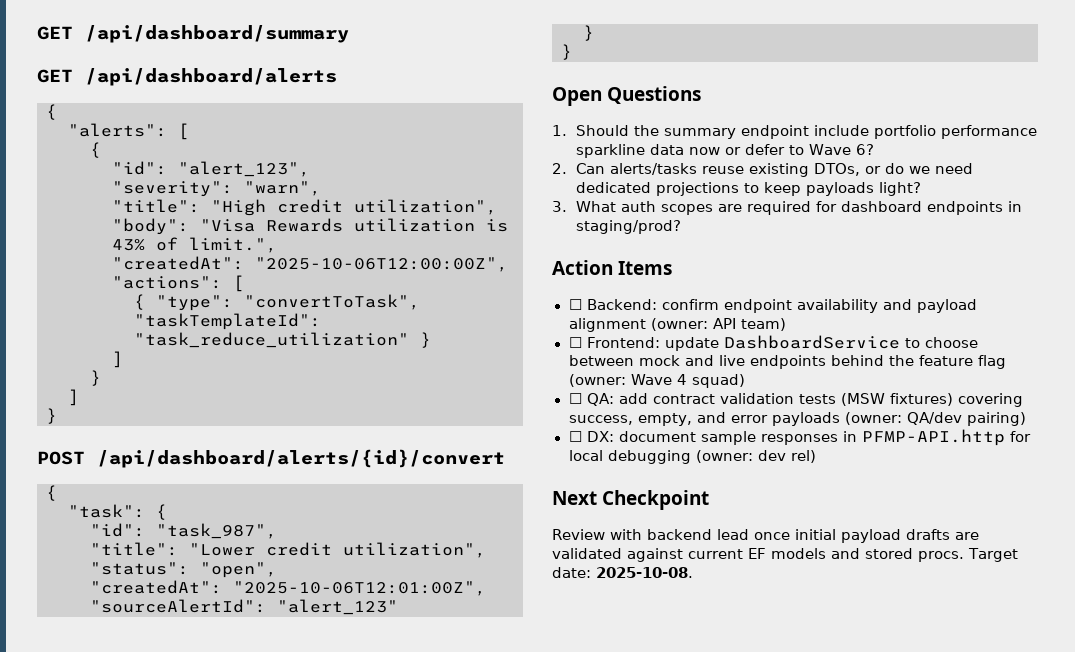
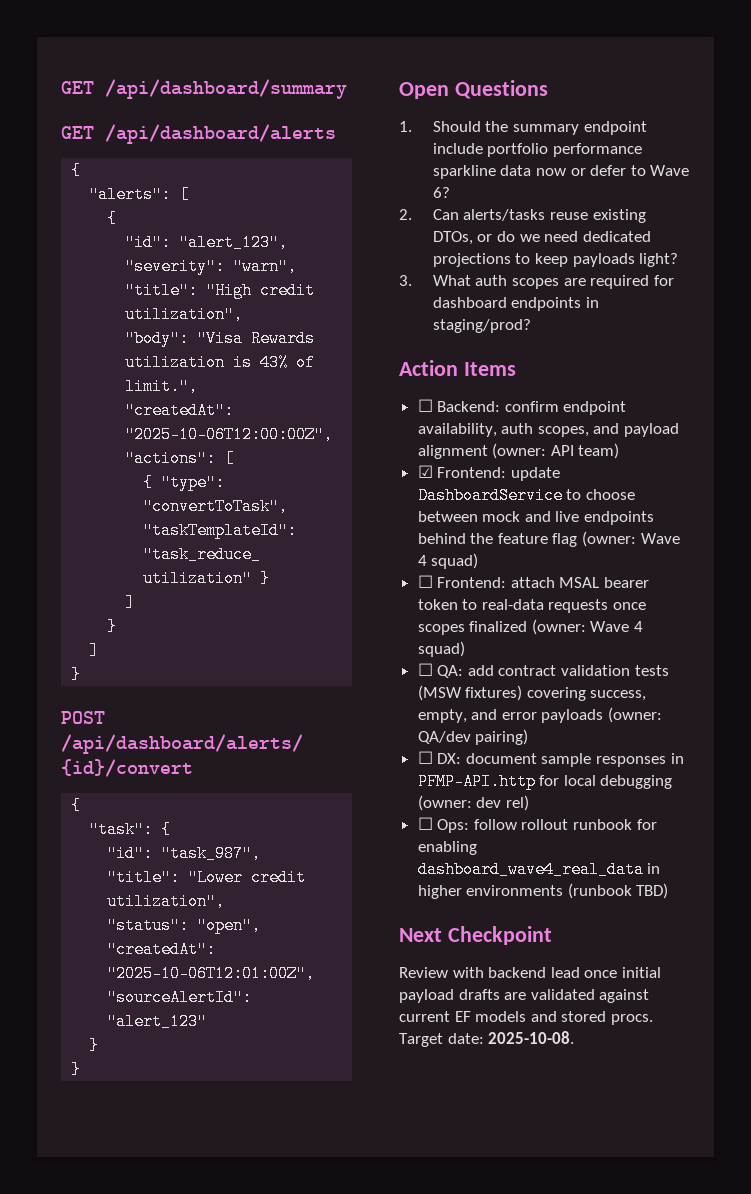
- ☐ Backend: confirm endpoint availability and payload alignment (owner: API team)
+ ☐ Backend: confirm endpoint availability, auth scopes, and payload alignment (owner: API team)
- ☐ Frontend: update DashboardService to choose between mock and live endpoints behind the feature flag (owner: Wave 4 squad)
+ ☑ Frontend: update DashboardService to choose between mock and live endpoints behind the feature flag (owner: Wave 4 squad)
+ ☐ Frontend: attach MSAL bearer token to real-data requests once scopes finalized (owner: Wave 4 squad)
+ ☐ Ops: follow rollout runbook for enabling dashboard_wave4_real_data in higher environments (runbook TBD)

